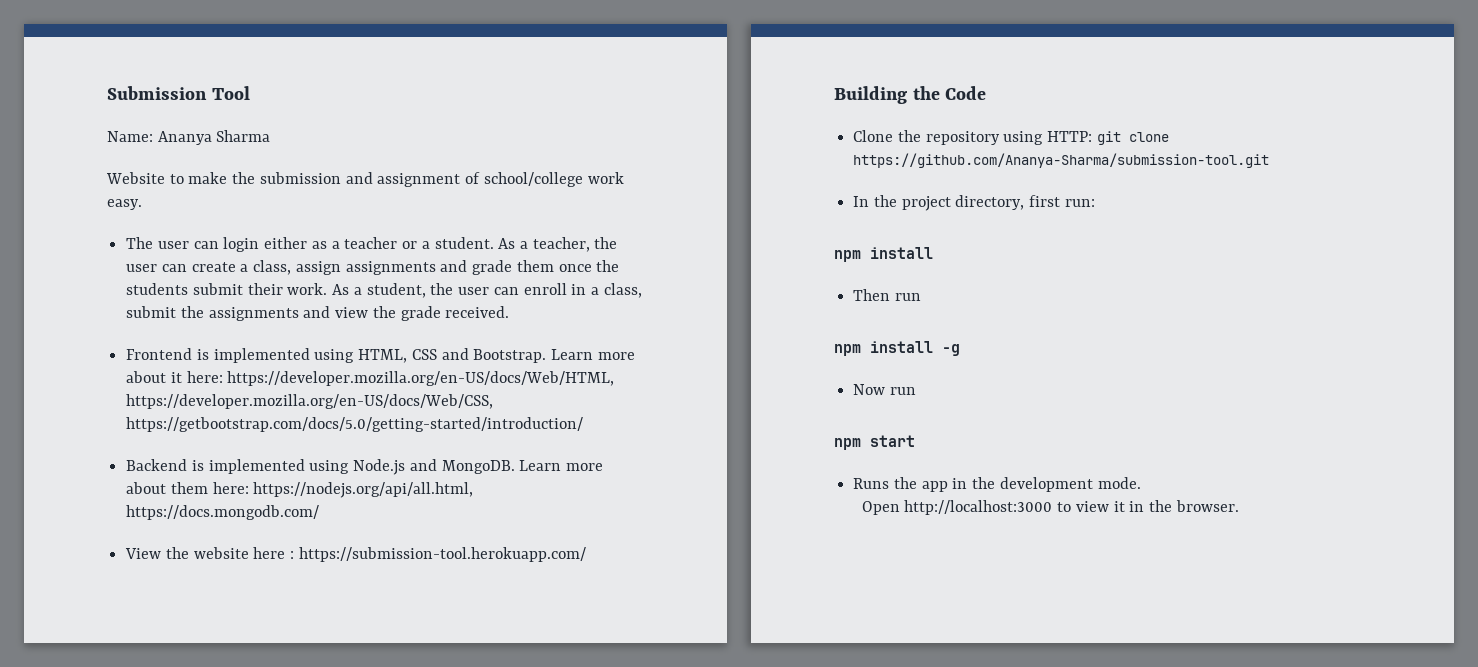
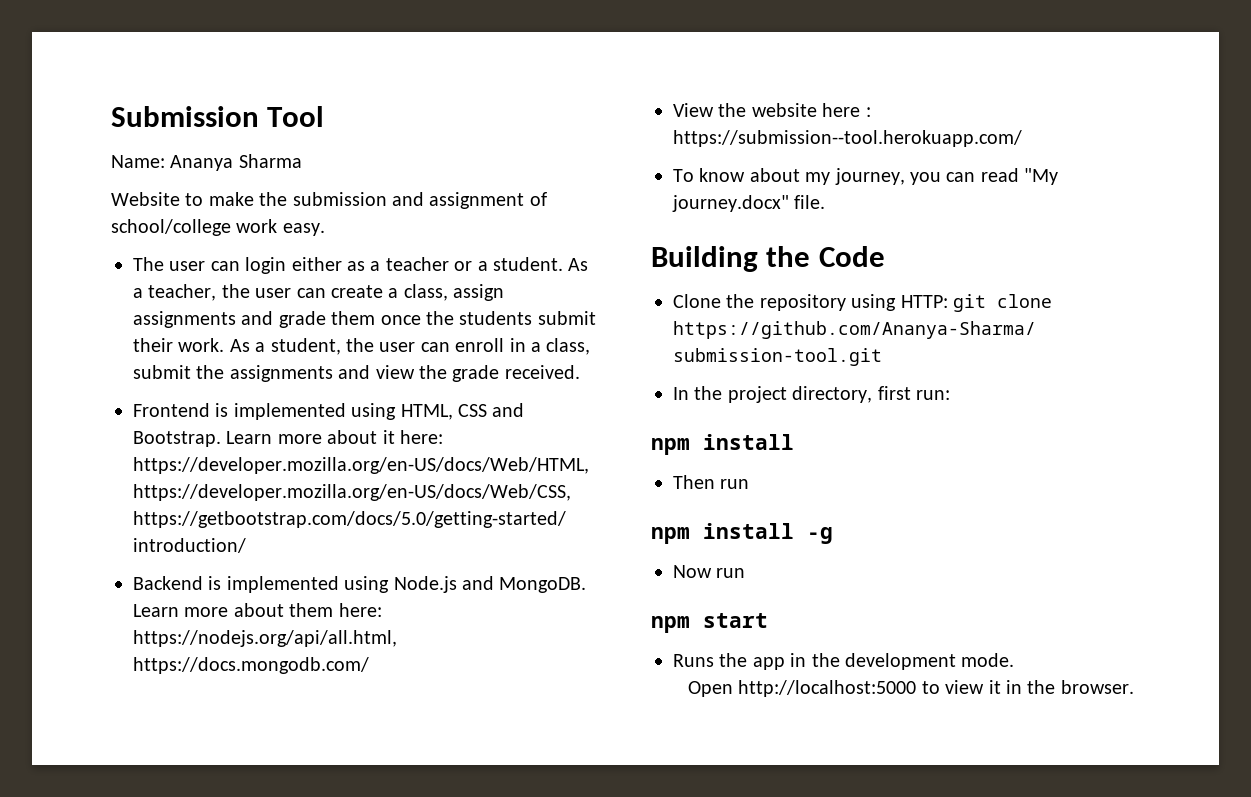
- View the website here : https://submission-tool.herokuapp.com/
+ View the website here : https://submission--tool.herokuapp.com/
+ To know about my journey, you can read "My journey.docx" file.
- Open http://localhost:3000 to view it in the browser.
+ Open http://localhost:5000 to view it in the browser.

